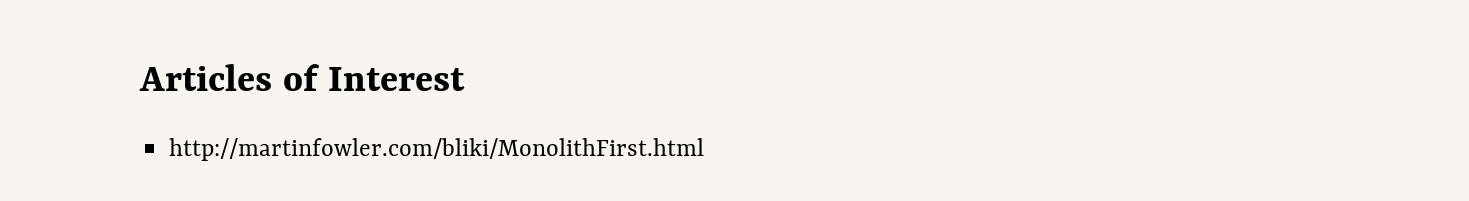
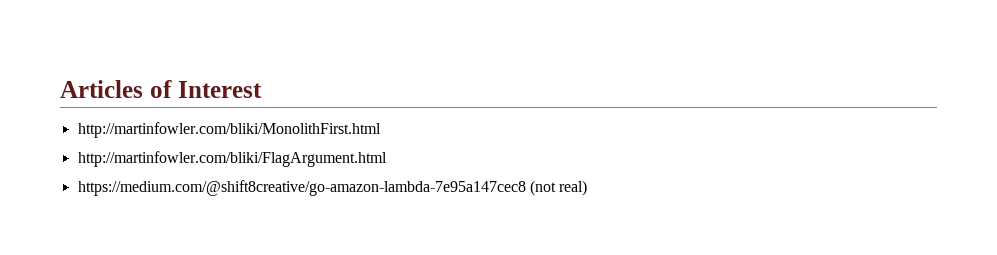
+ http://martinfowler.com/bliki/FlagArgument.html
+ https://medium.com/@shift8creative/go-amazon-lambda-7e95a147cec8 (not real)

